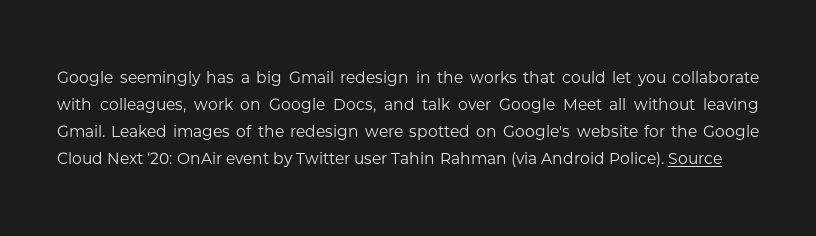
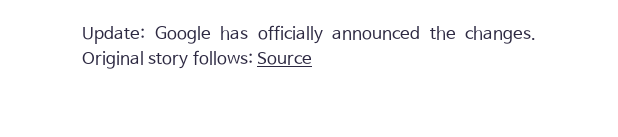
- Google seemingly has a big Gmail redesign in the works that could let you collaborate with colleagues, work on Google Docs, and talk over Google Meet all without leaving Gmail. Leaked images of the redesign were spotted on Google's website for the Google Cloud Next ‘20: OnAir event by Twitter user Tahin Rahman (via Android Police). Source
+ Update: Google has officially announced the changes. Original story follows: Source

